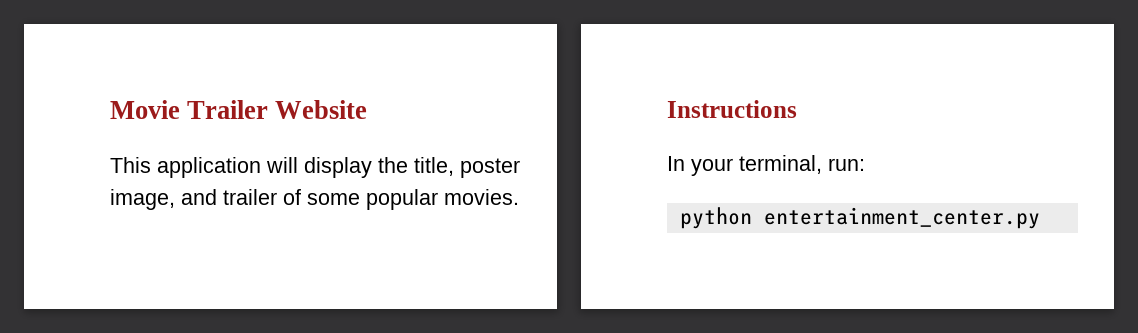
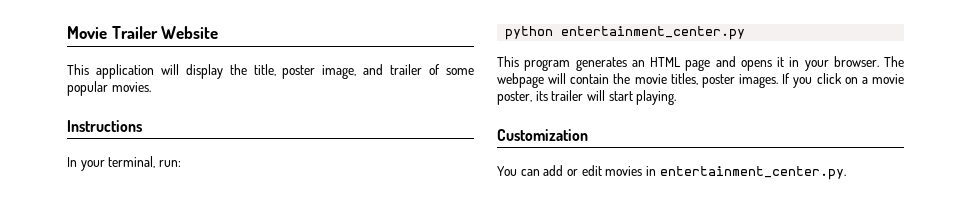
+ This program generates an HTML page and opens it in your browser. The webpage will contain the movie titles, poster images. If you click on a movie poster, its trailer will start playing.
+ Customization
+ You can add or edit movies in entertainment_center.py.

